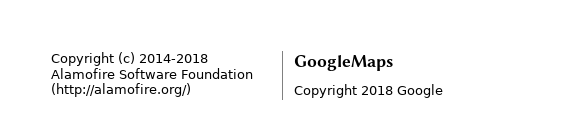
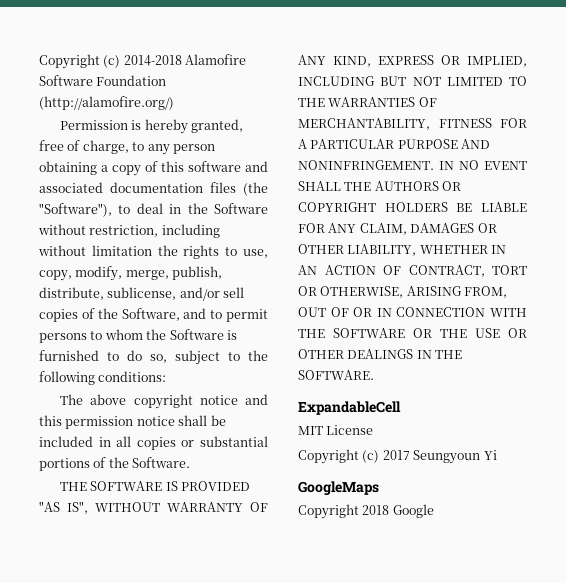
+ Permission is hereby granted, free of charge, to any person obtaining a copy of this software and associated documentation files (the "Software"), to deal in the Software without restriction, including without limitation the rights to use, copy, modify, merge, publish, distribute, sublicense, and/or sell copies of the Software, and to permit persons to whom the Software is furnished to do so, subject to the following conditions:
+ The above copyright notice and this permission notice shall be included in all copies or substantial portions of the Software.
+ THE SOFTWARE IS PROVIDED "AS IS", WITHOUT WARRANTY OF ANY KIND, EXPRESS OR IMPLIED, INCLUDING BUT NOT LIMITED TO THE WARRANTIES OF MERCHANTABILITY, FITNESS FOR A PARTICULAR PURPOSE AND NONINFRINGEMENT. IN NO EVENT SHALL THE AUTHORS OR COPYRIGHT HOLDERS BE LIABLE FOR ANY CLAIM, DAMAGES OR OTHER LIABILITY, WHETHER IN AN ACTION OF CONTRACT, TORT OR OTHERWISE, ARISING FROM, OUT OF OR IN CONNECTION WITH THE SOFTWARE OR THE USE OR OTHER DEALINGS IN THE SOFTWARE.
+ ExpandableCell
+ MIT License
+ Copyright (c) 2017 Seungyoun Yi

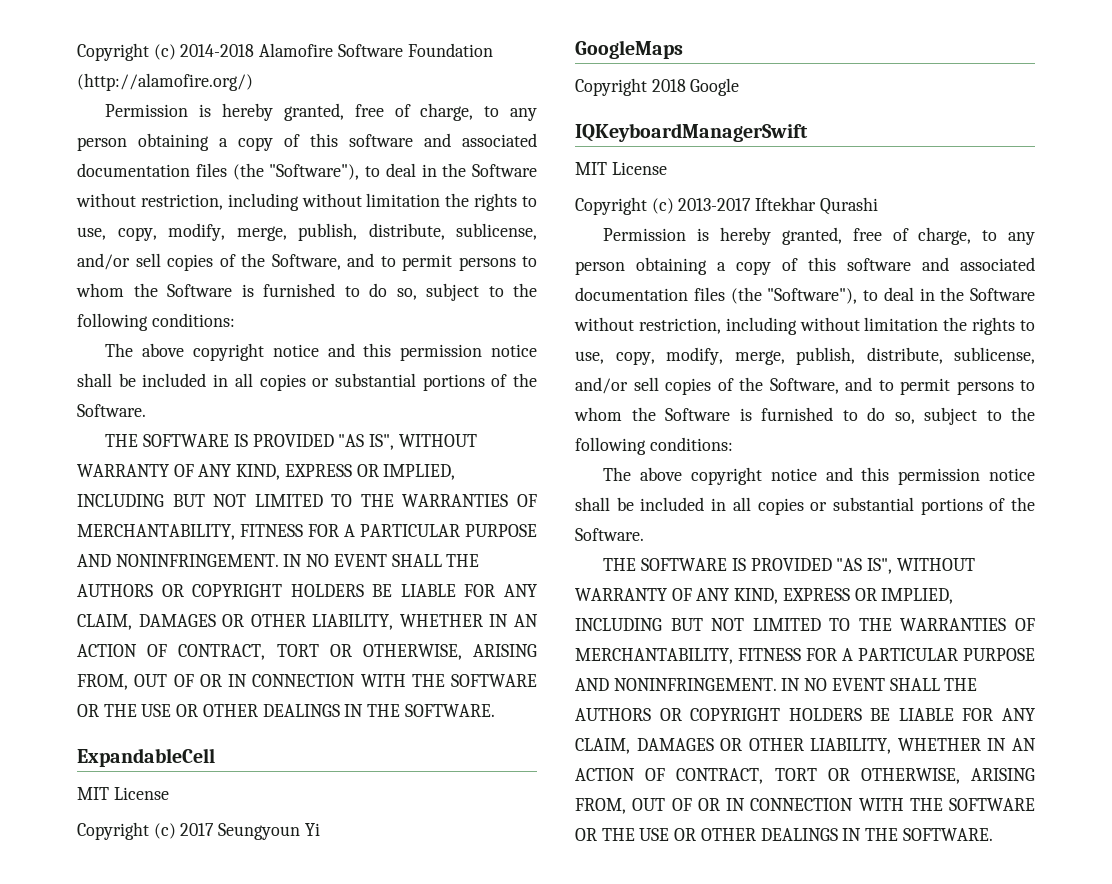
+ IQKeyboardManagerSwift
+ MIT License
+ Copyright (c) 2013-2017 Iftekhar Qurashi
+ Permission is hereby granted, free of charge, to any person obtaining a copy of this software and associated documentation files (the "Software"), to deal in the Software without restriction, including without limitation the rights to use, copy, modify, merge, publish, distribute, sublicense, and/or sell copies of the Software, and to permit persons to whom the Software is furnished to do so, subject to the following conditions:
+ The above copyright notice and this permission notice shall be included in all copies or substantial portions of the Software.
+ THE SOFTWARE IS PROVIDED "AS IS", WITHOUT WARRANTY OF ANY KIND, EXPRESS OR IMPLIED, INCLUDING BUT NOT LIMITED TO THE WARRANTIES OF MERCHANTABILITY, FITNESS FOR A PARTICULAR PURPOSE AND NONINFRINGEMENT. IN NO EVENT SHALL THE AUTHORS OR COPYRIGHT HOLDERS BE LIABLE FOR ANY CLAIM, DAMAGES OR OTHER LIABILITY, WHETHER IN AN ACTION OF CONTRACT, TORT OR OTHERWISE, ARISING FROM, OUT OF OR IN CONNECTION WITH THE SOFTWARE OR THE USE OR OTHER DEALINGS IN THE SOFTWARE.

